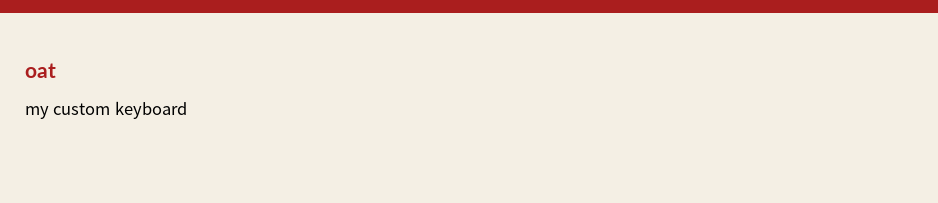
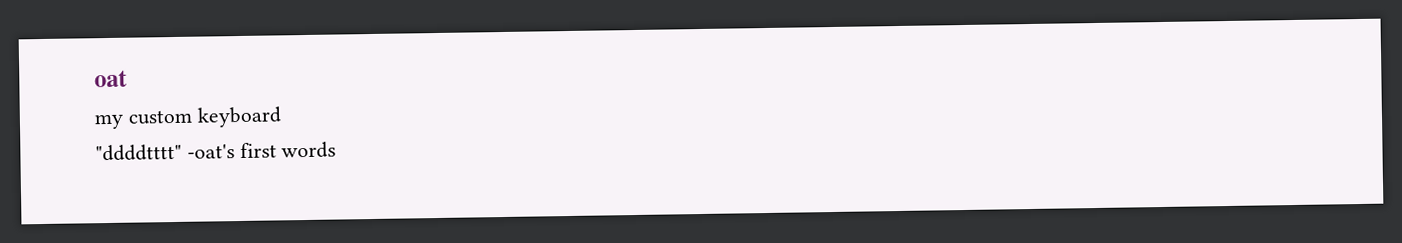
+ "ddddtttt" -oat's first words

